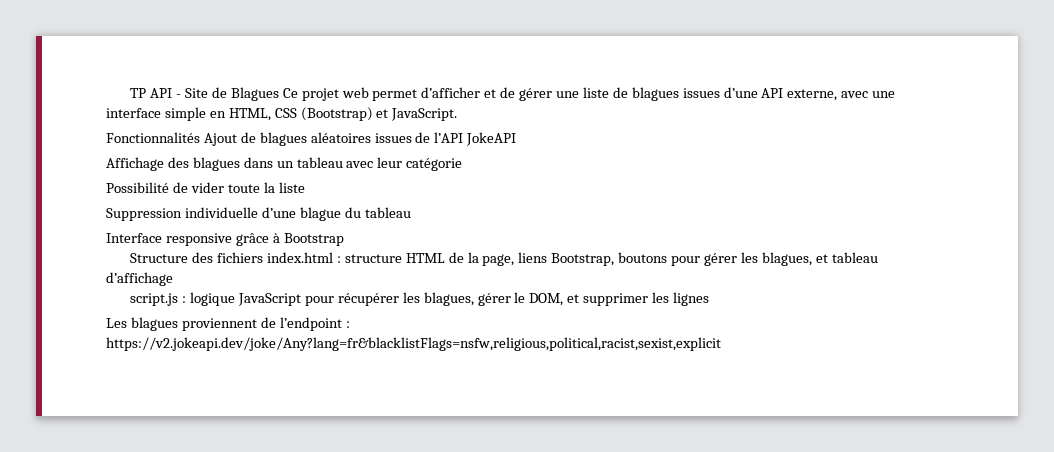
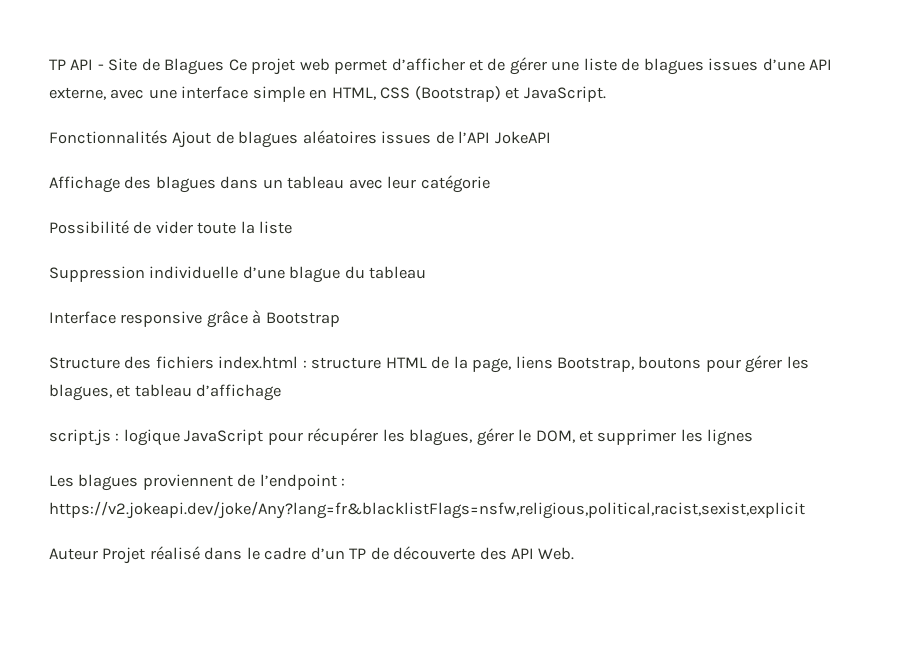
+ Auteur Projet réalisé dans le cadre d’un TP de découverte des API Web.

